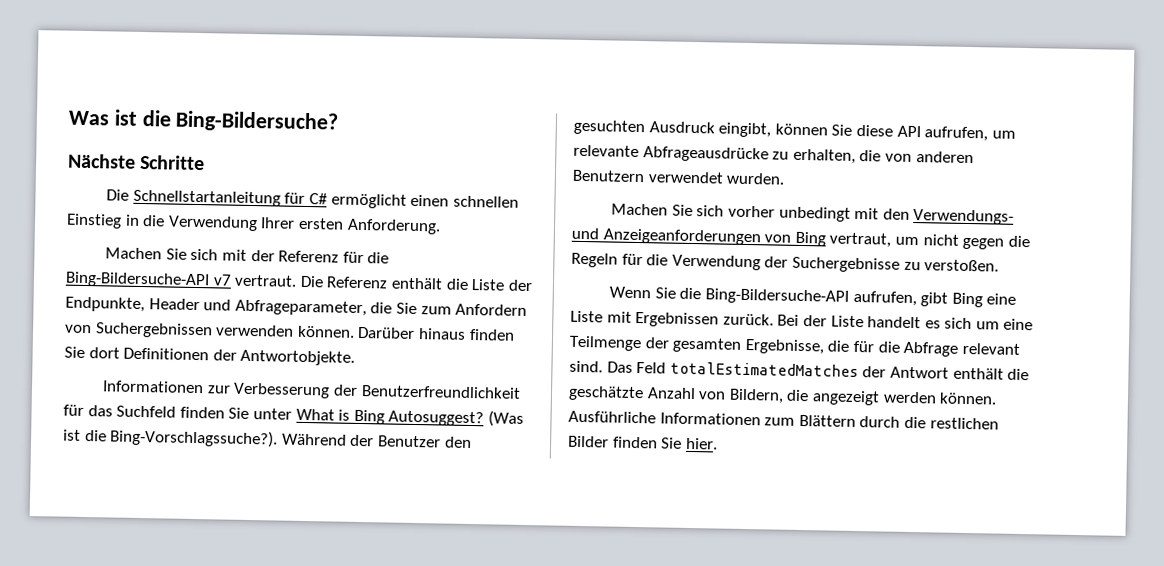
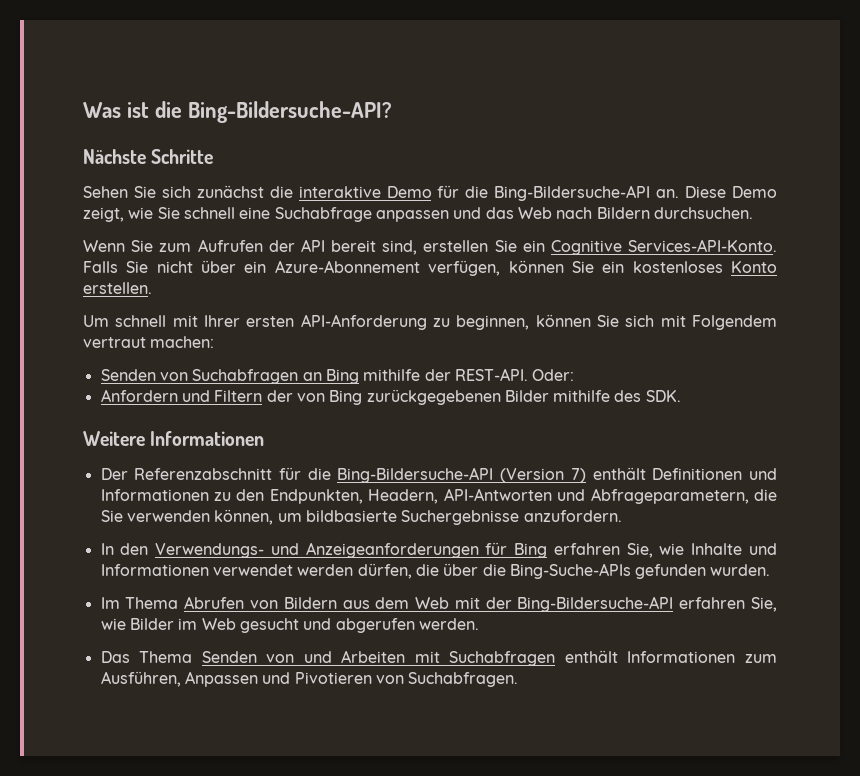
- Was ist die Bing-Bildersuche?
+ Was ist die Bing-Bildersuche-API?
- Die Schnellstartanleitung für C# ermöglicht einen schnellen Einstieg in die Verwendung Ihrer ersten Anforderung.
- Machen Sie sich mit der Referenz für die Bing-Bildersuche-API v7 vertraut. Die Referenz enthält die Liste der Endpunkte, Header und Abfrageparameter, die Sie zum Anfordern von Suchergebnissen verwenden können. Darüber hinaus finden Sie dort Definitionen der Antwortobjekte.
- Informationen zur Verbesserung der Benutzerfreundlichkeit für das Suchfeld finden Sie unter What is Bing Autosuggest? (Was ist die Bing-Vorschlagssuche?). Während der Benutzer den gesuchten Ausdruck eingibt, können Sie diese API aufrufen, um relevante Abfrageausdrücke zu erhalten, die von anderen Benutzern verwendet wurden.
- Machen Sie sich vorher unbedingt mit den Verwendungs- und Anzeigeanforderungen von Bing vertraut, um nicht gegen die Regeln für die Verwendung der Suchergebnisse zu verstoßen.
- Wenn Sie die Bing-Bildersuche-API aufrufen, gibt Bing eine Liste mit Ergebnissen zurück. Bei der Liste handelt es sich um eine Teilmenge der gesamten Ergebnisse, die für die Abfrage relevant sind. Das Feld totalEstimatedMatches der Antwort enthält die geschätzte Anzahl von Bildern, die angezeigt werden können. Ausführliche Informationen zum Blättern durch die restlichen Bilder finden Sie hier.
+ Sehen Sie sich zunächst die interaktive Demo für die Bing-Bildersuche-API an. Diese Demo zeigt, wie Sie schnell eine Suchabfrage anpassen und das Web nach Bildern durchsuchen.
+ Wenn Sie zum Aufrufen der API bereit sind, erstellen Sie ein Cognitive Services-API-Konto. Falls Sie nicht über ein Azure-Abonnement verfügen, können Sie ein kostenloses Konto erstellen.
+ Um schnell mit Ihrer ersten API-Anforderung zu beginnen, können Sie sich mit Folgendem vertraut machen:
+ Senden von Suchabfragen an Bing mithilfe der REST-API. Oder:
+ Anfordern und Filtern der von Bing zurückgegebenen Bilder mithilfe des SDK.
+ Weitere Informationen
+ Der Referenzabschnitt für die Bing-Bildersuche-API (Version 7) enthält Definitionen und Informationen zu den Endpunkten, Headern, API-Antworten und Abfrageparametern, die Sie verwenden können, um bildbasierte Suchergebnisse anzufordern.
+ In den Verwendungs- und Anzeigeanforderungen für Bing erfahren Sie, wie Inhalte und Informationen verwendet werden dürfen, die über die Bing-Suche-APIs gefunden wurden.
+ Im Thema Abrufen von Bildern aus dem Web mit der Bing-Bildersuche-API erfahren Sie, wie Bilder im Web gesucht und abgerufen werden.
+ Das Thema Senden von und Arbeiten mit Suchabfragen enthält Informationen zum Ausführen, Anpassen und Pivotieren von Suchabfragen.

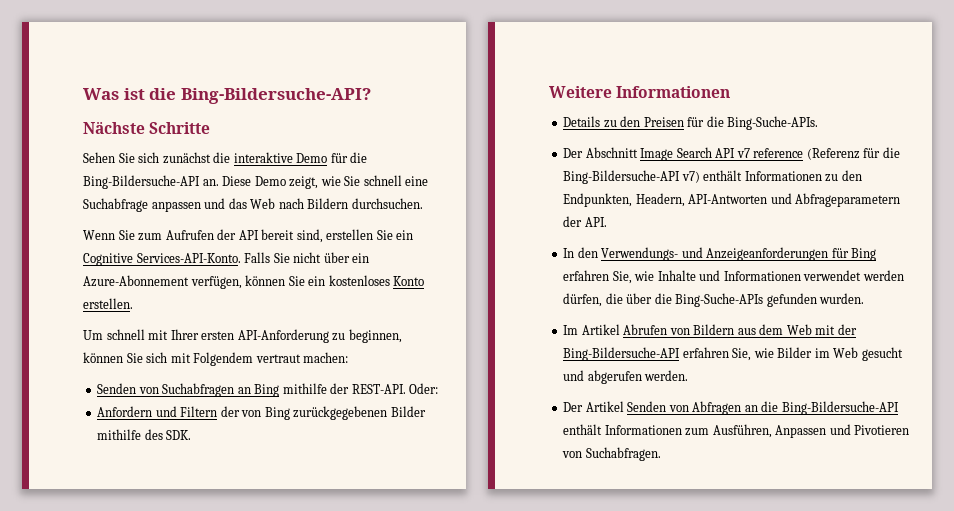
- Der Referenzabschnitt für die Bing-Bildersuche-API (Version 7) enthält Definitionen und Informationen zu den Endpunkten, Headern, API-Antworten und Abfrageparametern, die Sie verwenden können, um bildbasierte Suchergebnisse anzufordern.
+ Details zu den Preisen für die Bing-Suche-APIs.
+ Der Abschnitt Image Search API v7 reference (Referenz für die Bing-Bildersuche-API v7) enthält Informationen zu den Endpunkten, Headern, API-Antworten und Abfrageparametern der API.
- Im Thema Abrufen von Bildern aus dem Web mit der Bing-Bildersuche-API erfahren Sie, wie Bilder im Web gesucht und abgerufen werden.
+ Im Artikel Abrufen von Bildern aus dem Web mit der Bing-Bildersuche-API erfahren Sie, wie Bilder im Web gesucht und abgerufen werden.
- Das Thema Senden von und Arbeiten mit Suchabfragen enthält Informationen zum Ausführen, Anpassen und Pivotieren von Suchabfragen.
+ Der Artikel Senden von Abfragen an die Bing-Bildersuche-API enthält Informationen zum Ausführen, Anpassen und Pivotieren von Suchabfragen.

